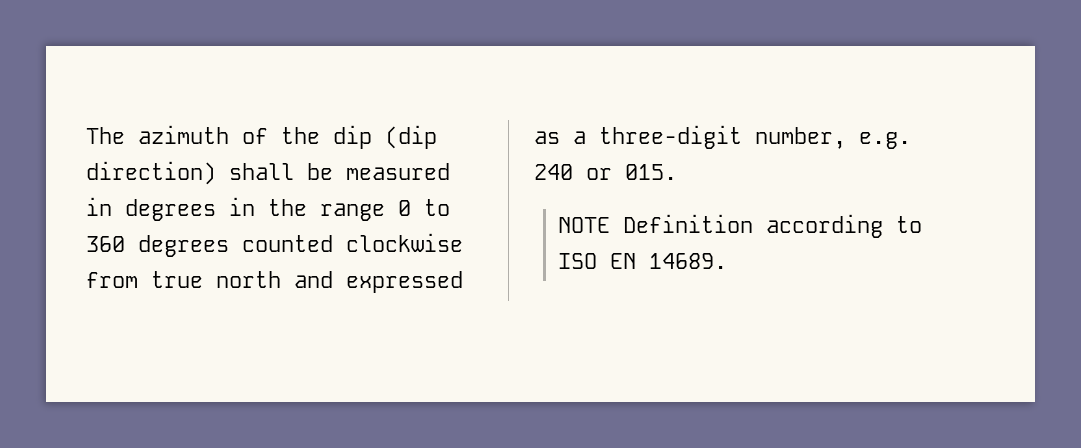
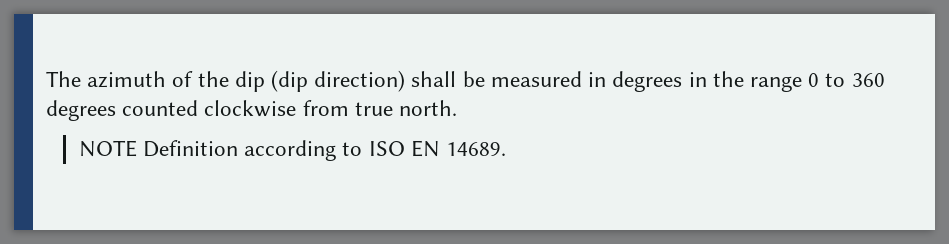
- The azimuth of the dip (dip direction) shall be measured in degrees in the range 0 to 360 degrees counted clockwise from true north and expressed as a three-digit number, e.g. 240 or 015.
+ The azimuth of the dip (dip direction) shall be measured in degrees in the range 0 to 360 degrees counted clockwise from true north.

